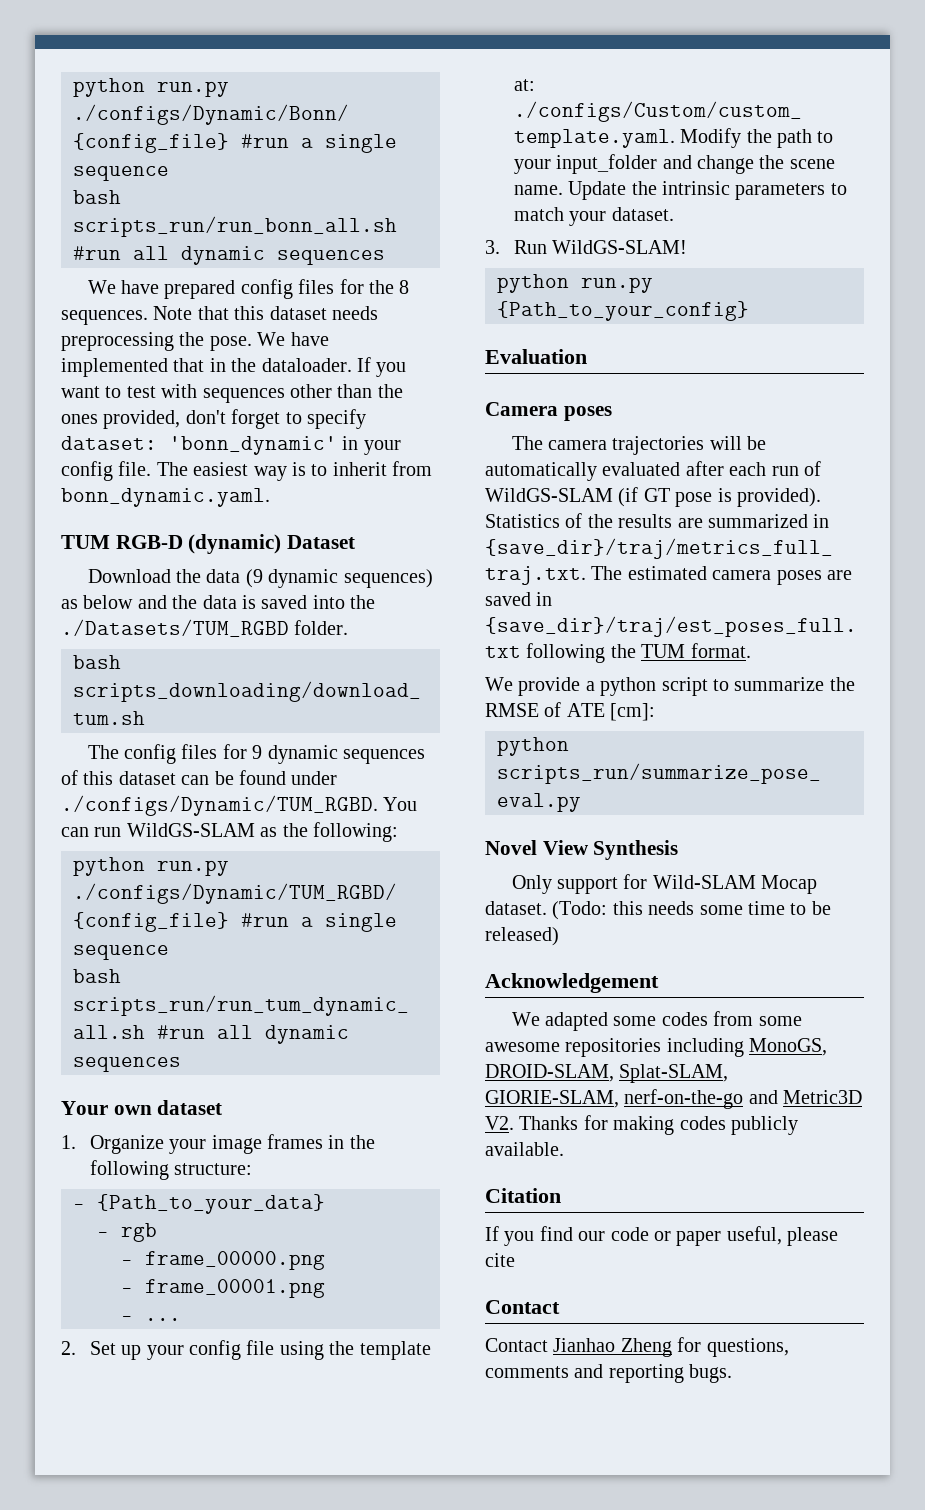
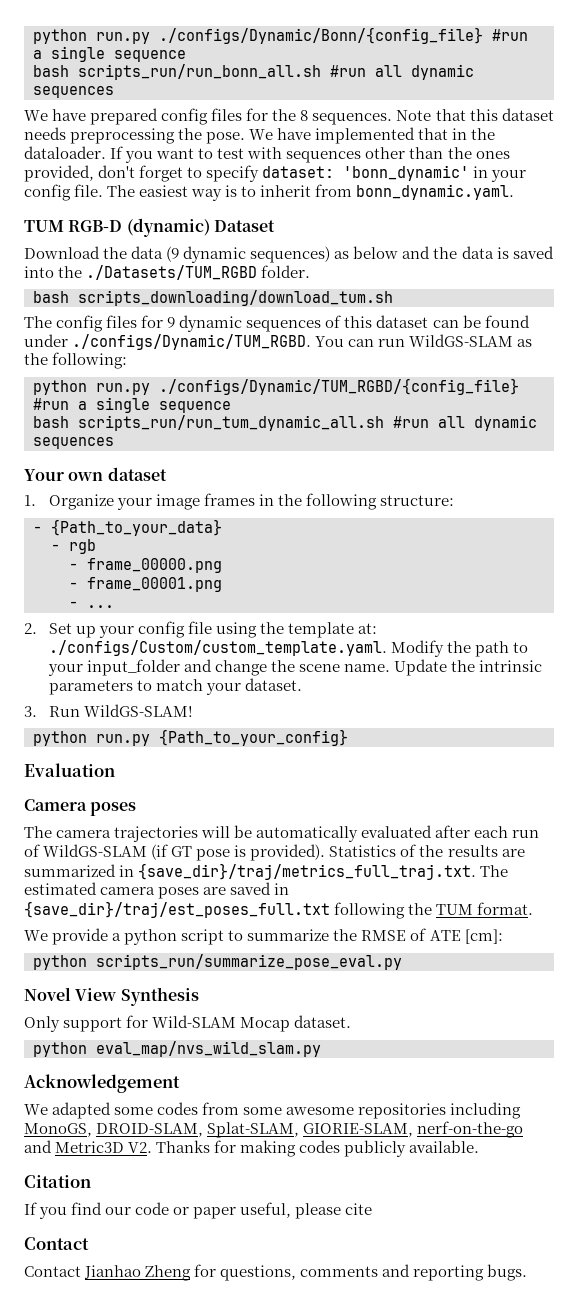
- Only support for Wild-SLAM Mocap dataset. (Todo: this needs some time to be released)
+ Only support for Wild-SLAM Mocap dataset.
+ python eval_map/nvs_wild_slam.py

